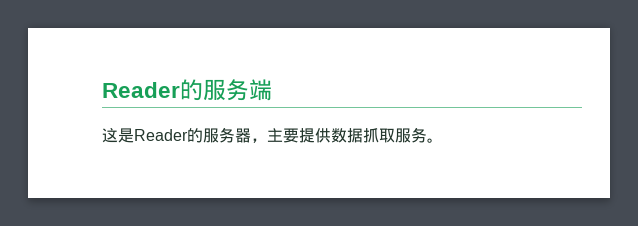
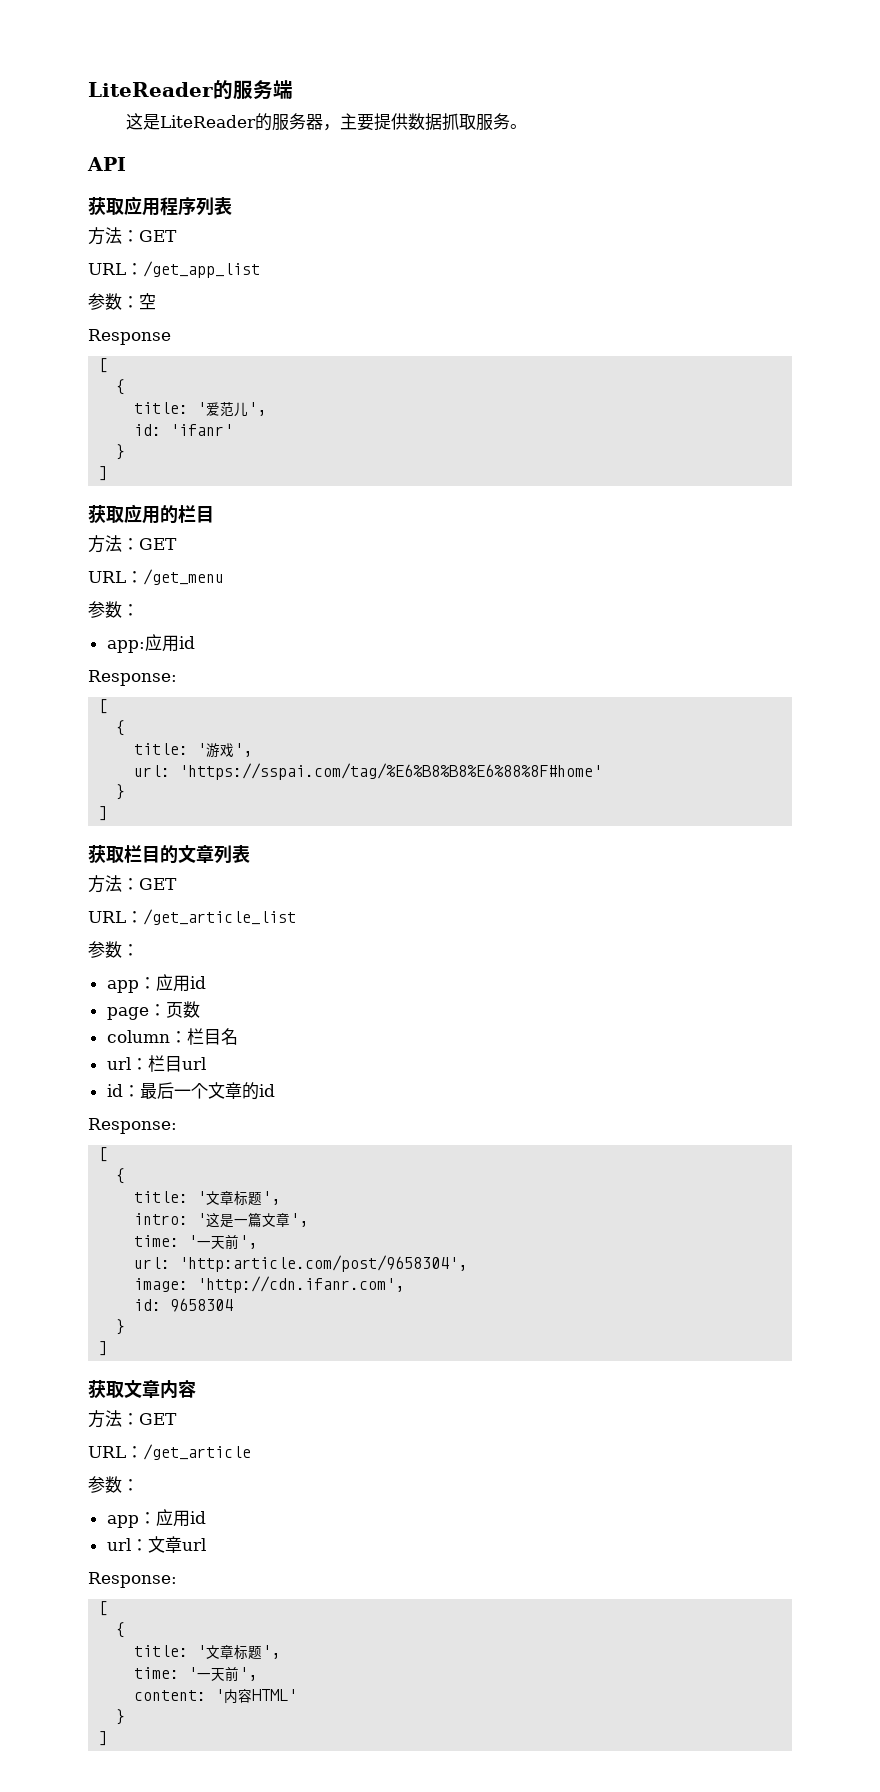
- Reader的服务端
+ LiteReader的服务端
- 这是Reader的服务器，主要提供数据抓取服务。
+ 这是LiteReader的服务器，主要提供数据抓取服务。
+ API
+ 获取应用程序列表
+ 方法：GET
+ URL：/get_app_list
+ 参数：空
+ Response
+ [
+ {
+ title: '爱范儿',
+ id: 'ifanr'
+ }
+ ]
+ 获取应用的栏目
+ 方法：GET
+ URL：/get_menu
+ 参数：
+ app:应用id
+ Response:
+ [
+ {
+ title: '游戏',
+ url: 'https://sspai.com/tag/%E6%B8%B8%E6%88%8F#home'
+ }
+ ]
+ 获取栏目的文章列表
+ 方法：GET
+ URL：/get_article_list
+ 参数：
+ app：应用id
+ page：页数
+ column：栏目名
+ url：栏目url
+ id：最后一个文章的id
+ Response:
+ [
+ {
+ title: '文章标题',
+ intro: '这是一篇文章',
+ time: '一天前',
+ url: 'http:article.com/post/9658304',
+ image: 'http://cdn.ifanr.com',
+ id: 9658304
+ }
+ ]
+ 获取文章内容
+ 方法：GET
+ URL：/get_article
+ 参数：
+ app：应用id
+ url：文章url
+ Response:
+ [
+ {
+ title: '文章标题',
+ time: '一天前',
+ content: '内容HTML'
+ }
+ ]

